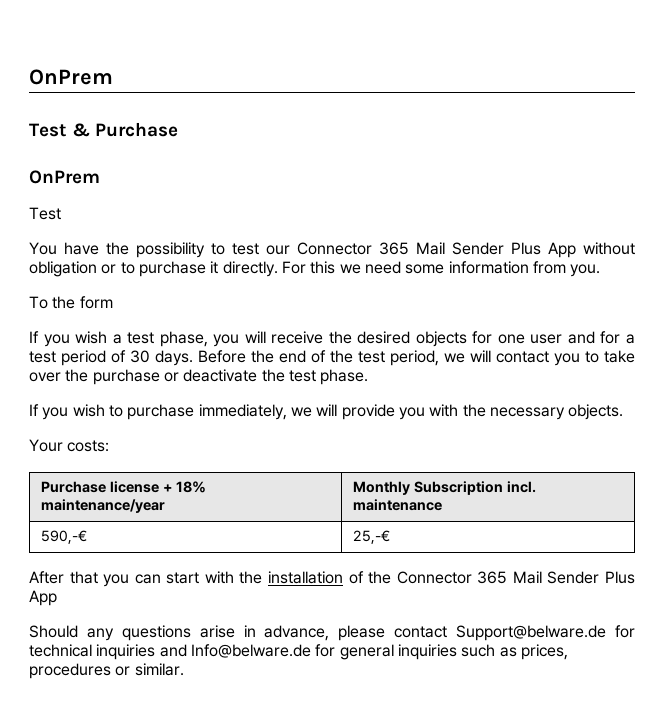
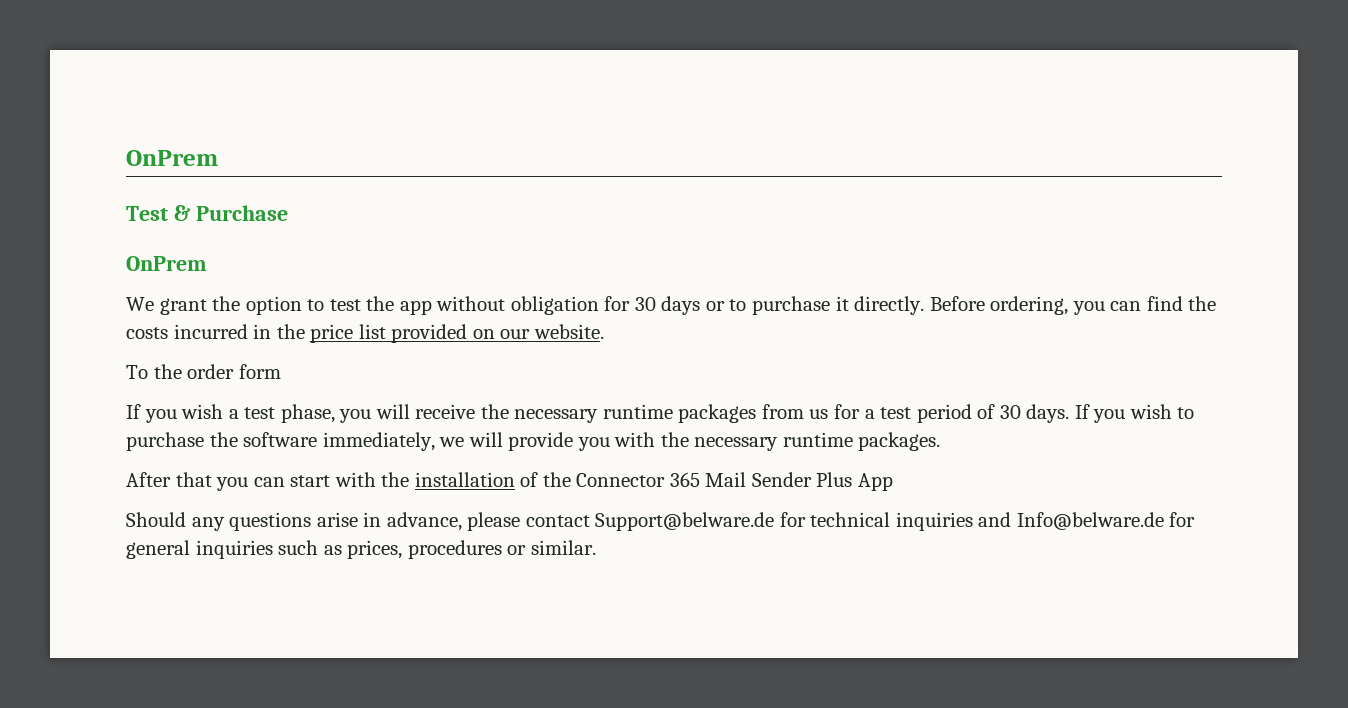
  Test & Purchase
  OnPrem
- Test
- You have the possibility to test our Connector 365 Mail Sender Plus App without obligation or to purchase it directly.
+ We grant the option to test the app without obligation for 30 days or to purchase it directly.
- For this we need some information from you.
+ Before ordering, you can find the costs incurred in the price list provided on our website.
- To the form
+ To the order form
- If you wish a test phase, you will receive the desired objects for one user and for a test period of 30 days. Before the end of the test period, we will contact you to take over the purchase or deactivate the test phase.
- If you wish to purchase immediately, we will provide you with the necessary objects.
- Your costs:
- Purchase license + 18% maintenance/year | Monthly Subscription incl. maintenance
- 590,-€ | 25,-€
+ If you wish a test phase, you will receive the necessary runtime packages from us for a test period of 30 days. If you wish to purchase the software immediately, we will provide you with the necessary runtime packages.

